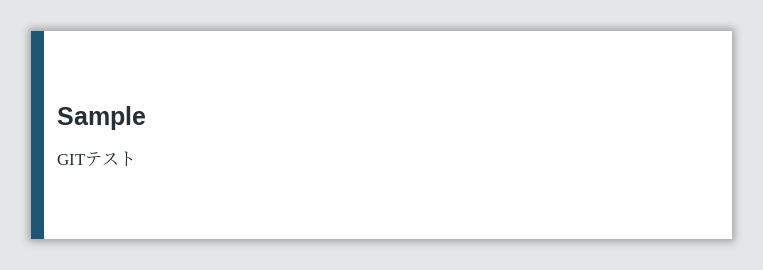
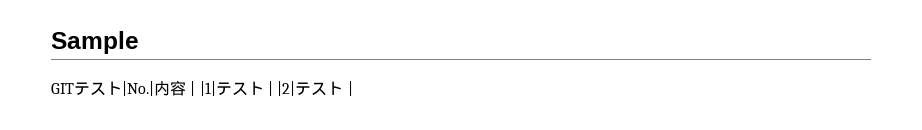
- GITテスト
+ GITテスト|No.|内容 | |1|テスト | |2|テスト |

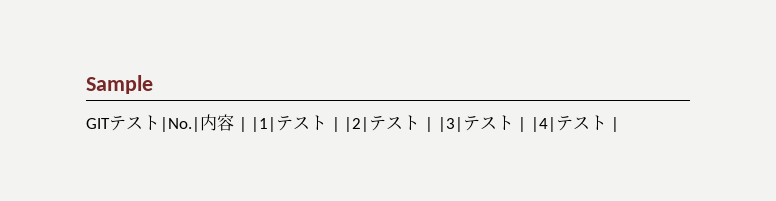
- GITテスト|No.|内容 | |1|テスト | |2|テスト |
+ GITテスト|No.|内容 | |1|テスト | |2|テスト | |3|テスト | |4|テスト |

